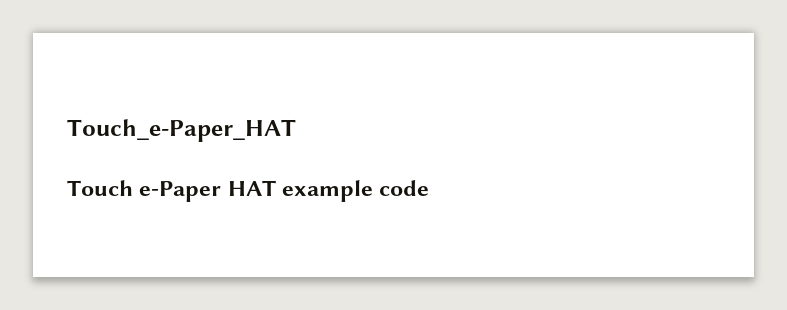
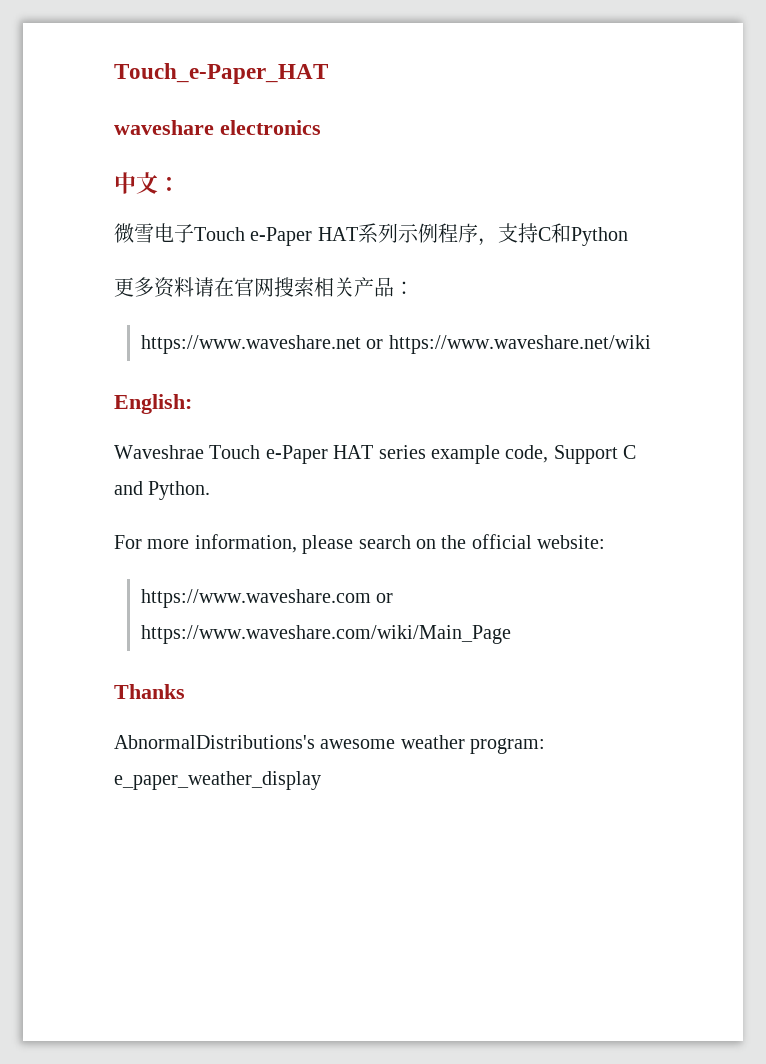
- Touch e-Paper HAT example code
+ waveshare electronics
+ 中文：
+ 微雪电子Touch e-Paper HAT系列示例程序，支持C和Python
+ 更多资料请在官网搜索相关产品：
+ https://www.waveshare.net or https://www.waveshare.net/wiki
+ English:
+ Waveshrae Touch e-Paper HAT series example code, Support C and Python.
+ For more information, please search on the official website:
+ https://www.waveshare.com or https://www.waveshare.com/wiki/Main_Page
+ Thanks
+ AbnormalDistributions's awesome weather program: e_paper_weather_display

